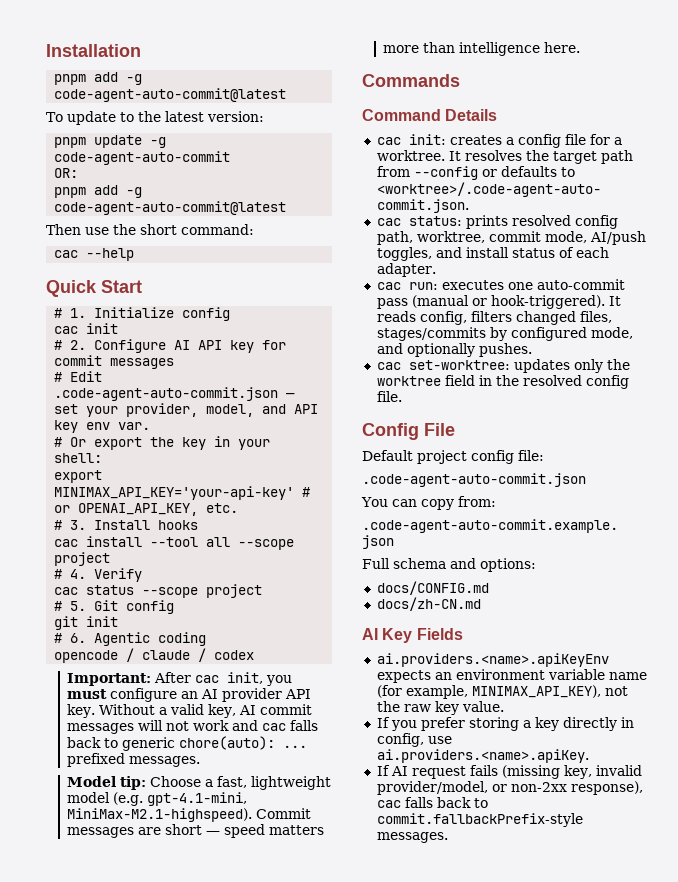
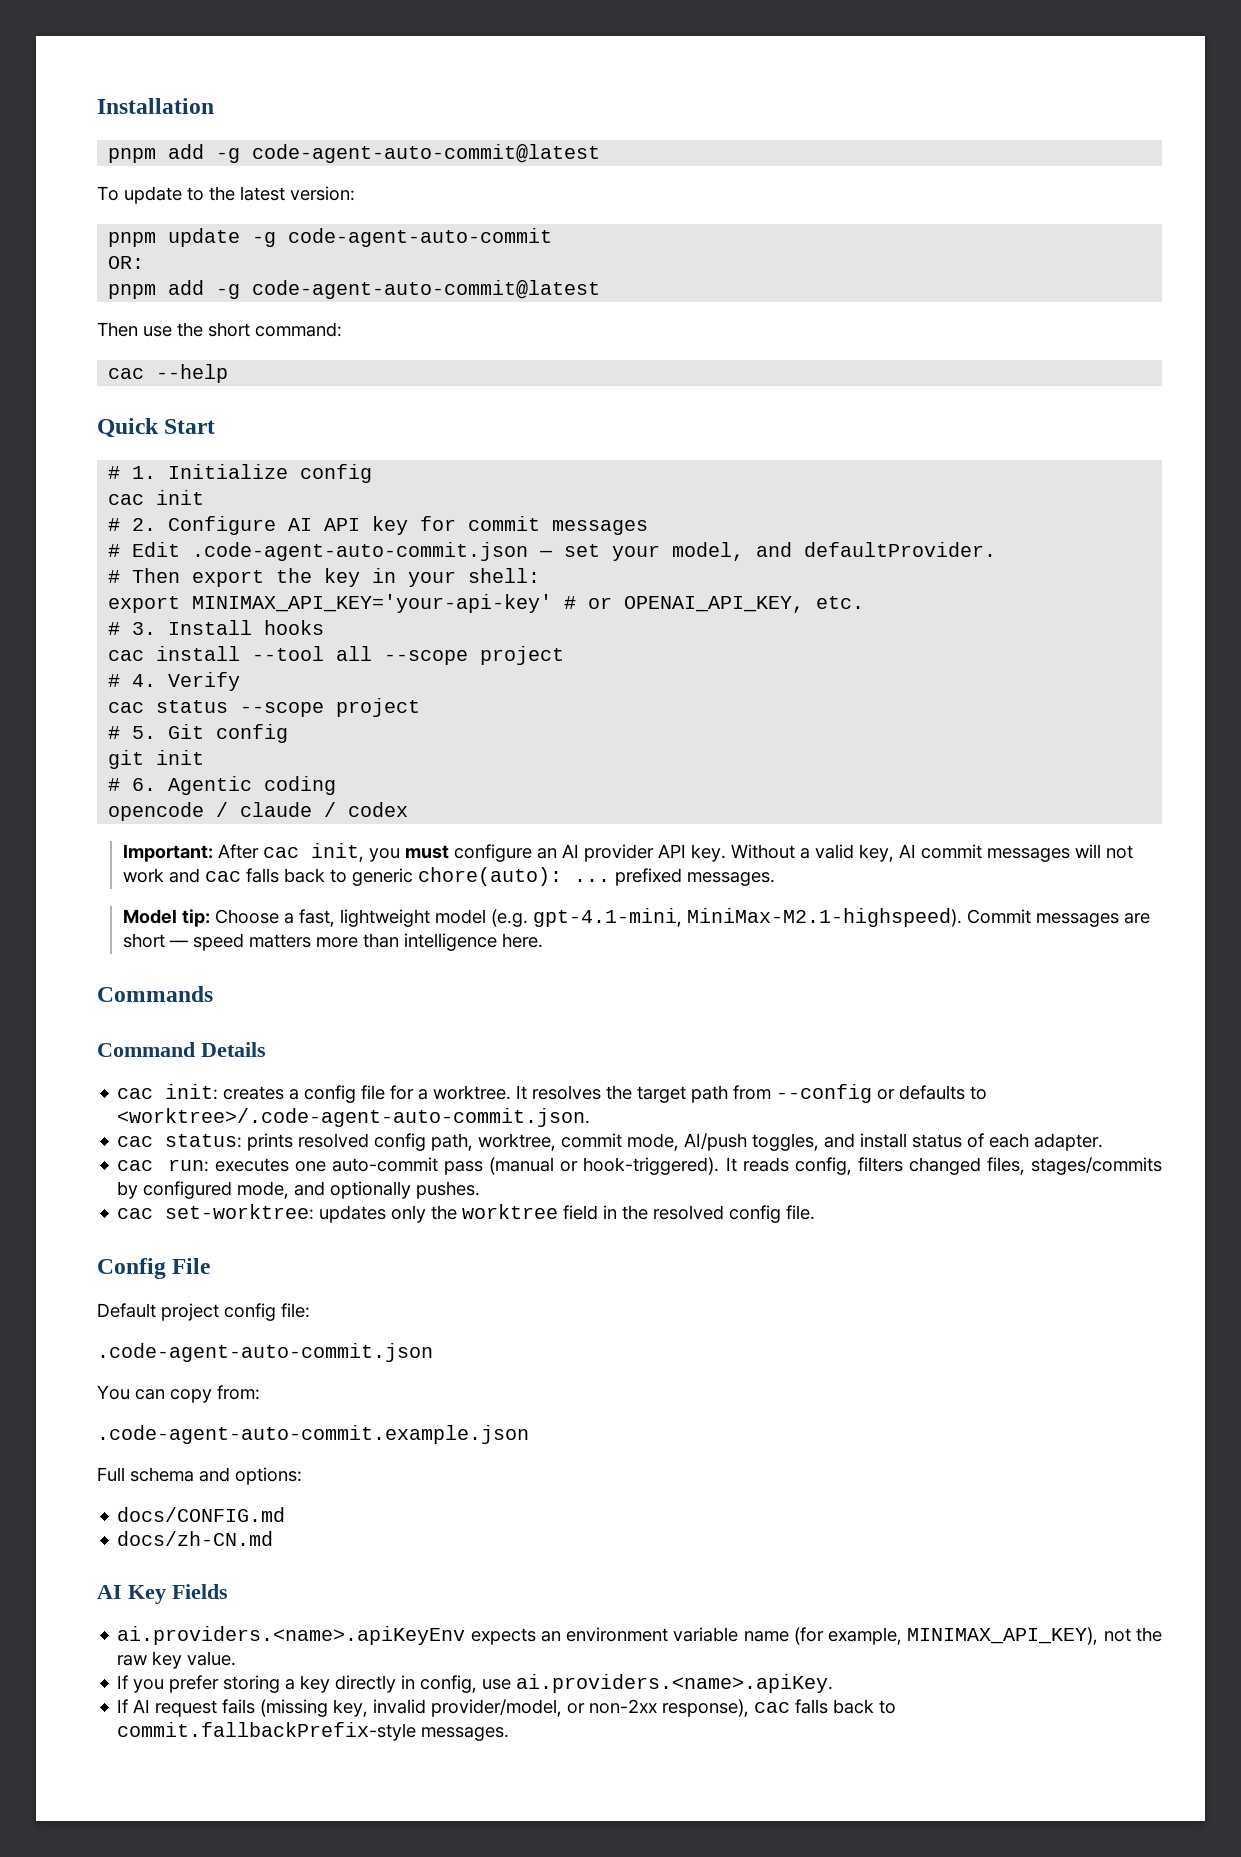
- # Edit .code-agent-auto-commit.json — set your provider, model, and API key env var.
- # Or export the key in your shell:
+ # Edit .code-agent-auto-commit.json — set your model, and defaultProvider.
+ # Then export the key in your shell:

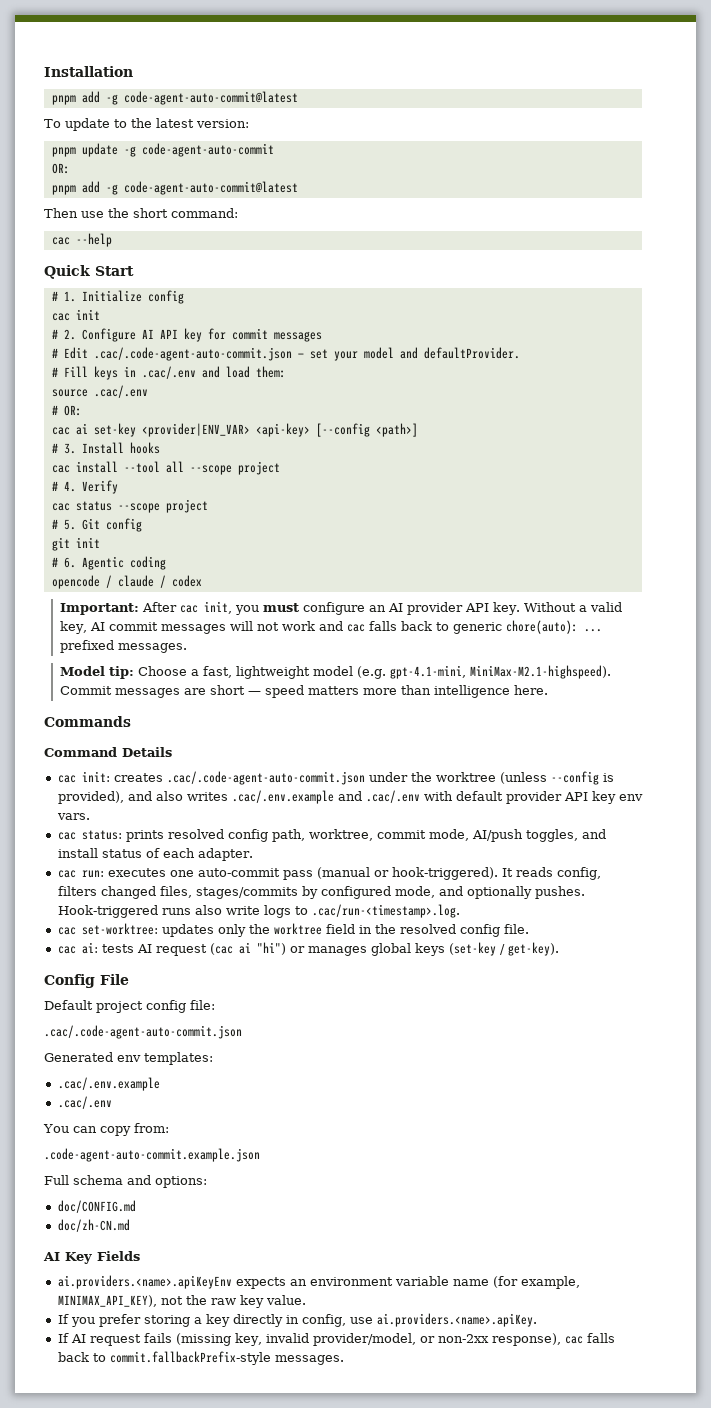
- # Edit .code-agent-auto-commit.json — set your model, and defaultProvider.
+ # Edit .cac/.code-agent-auto-commit.json — set your model and defaultProvider.
- # Then export the key in your shell:
- export MINIMAX_API_KEY='your-api-key' # or OPENAI_API_KEY, etc.
+ # Fill keys in .cac/.env and load them:
+ source .cac/.env
+ # OR:
+ cac ai set-key <provider|ENV_VAR> <api-key> [--config <path>]
- cac init: creates a config file for a worktree. It resolves the target path from --config or defaults to <worktree>/.code-agent-auto-commit.json.
+ cac init: creates .cac/.code-agent-auto-commit.json under the worktree (unless --config is provided), and also writes .cac/.env.example and .cac/.env with default provider API key env vars.
+ Hook-triggered runs also write logs to .cac/run-<timestamp>.log.
+ cac ai: tests AI request (cac ai "hi") or manages global keys (set-key / get-key).
  Default project config file:
- .code-agent-auto-commit.json
+ .cac/.code-agent-auto-commit.json
+ Generated env templates:
+ .cac/.env.example
+ .cac/.env
- docs/CONFIG.md
- docs/zh-CN.md
+ doc/CONFIG.md
+ doc/zh-CN.md

